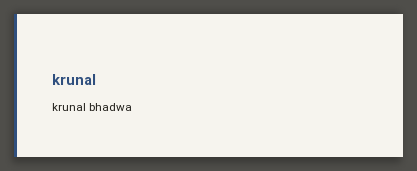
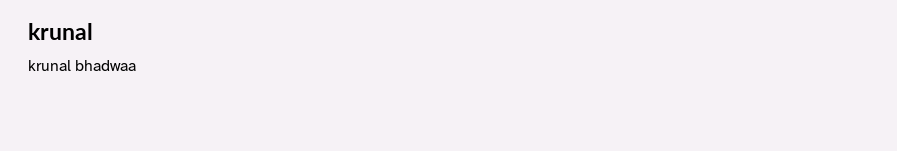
- krunal bhadwa
+ krunal bhadwaa

